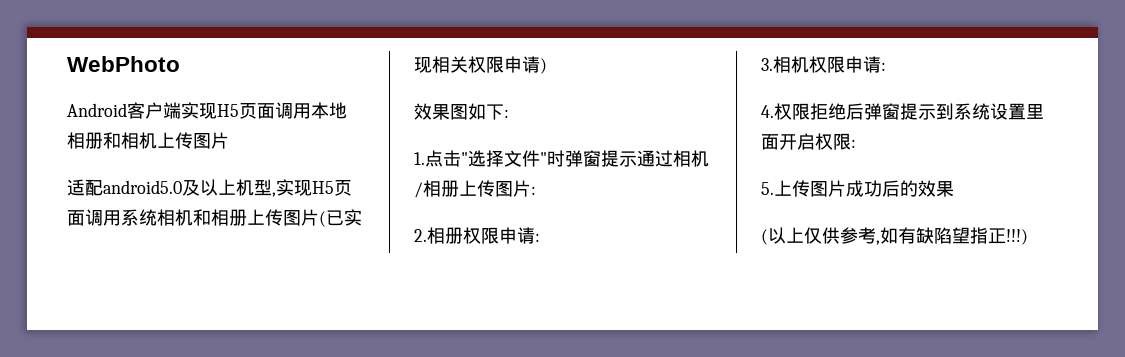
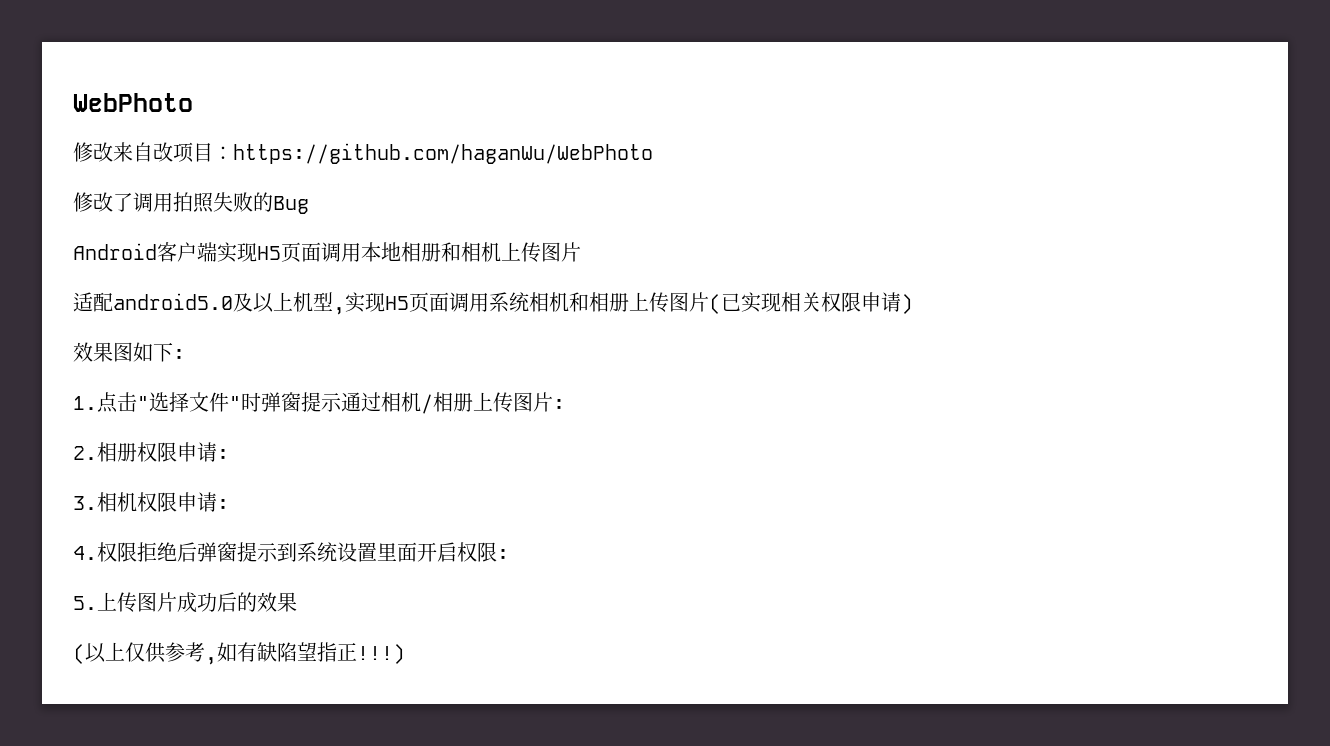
+ 修改来自改项目：https://github.com/haganWu/WebPhoto
+ 修改了调用拍照失败的Bug

